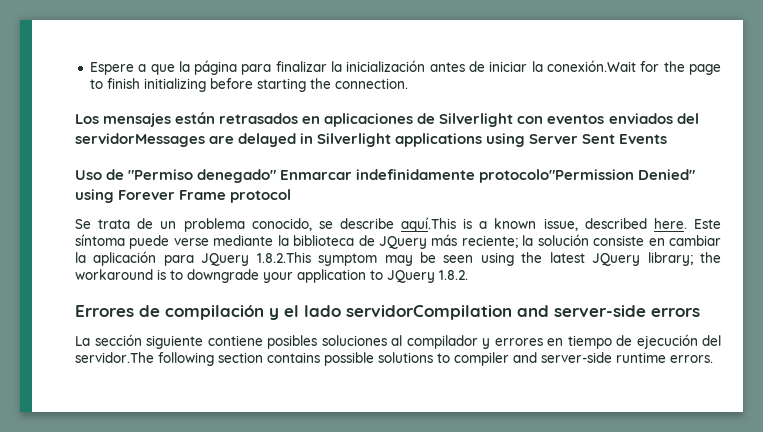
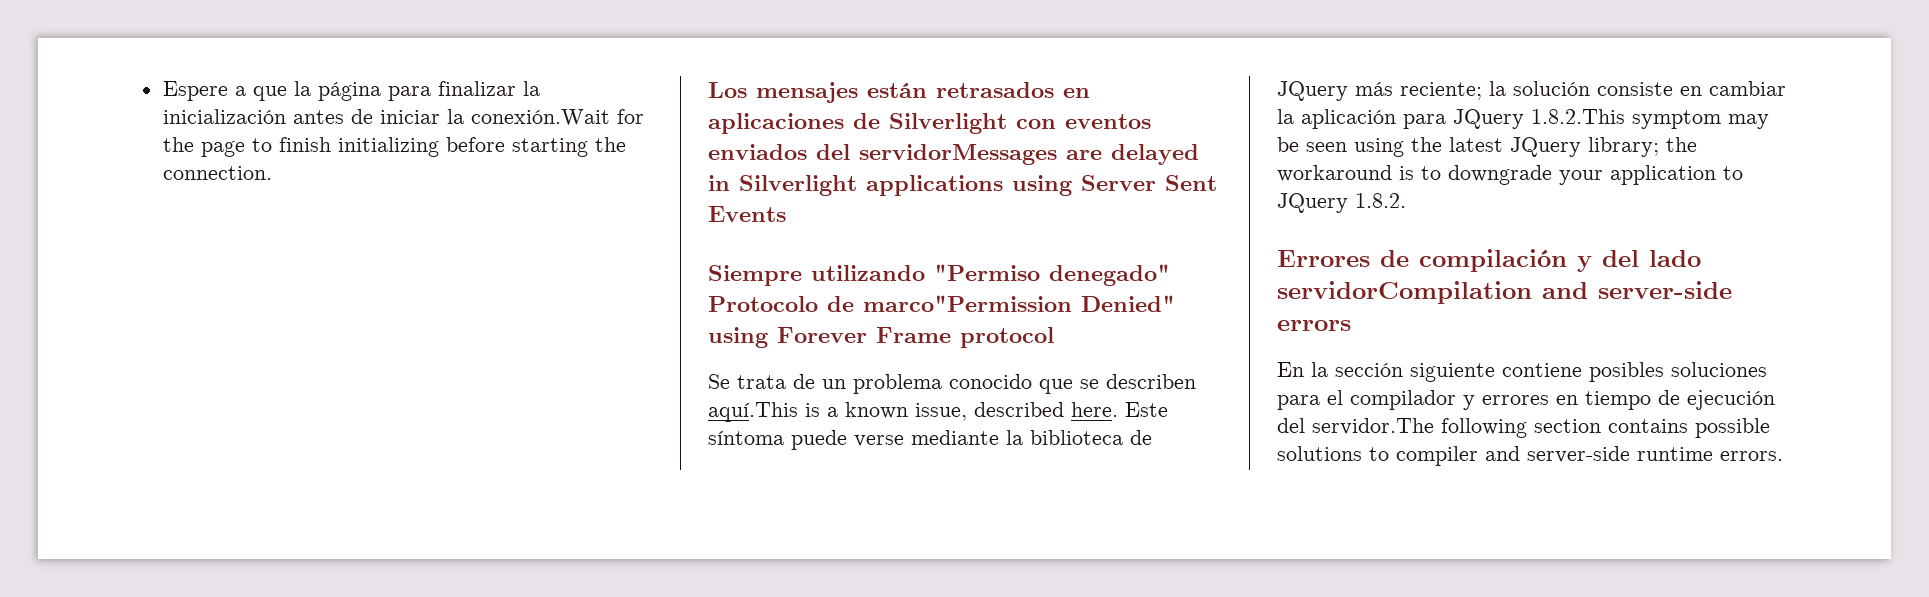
- Uso de "Permiso denegado" Enmarcar indefinidamente protocolo"Permission Denied" using Forever Frame protocol
+ Siempre utilizando "Permiso denegado" Protocolo de marco"Permission Denied" using Forever Frame protocol
- Se trata de un problema conocido, se describe aquí.This is a known issue, described here.
+ Se trata de un problema conocido que se describen aquí.This is a known issue, described here.
- Errores de compilación y el lado servidorCompilation and server-side errors
+ Errores de compilación y del lado servidorCompilation and server-side errors
- La sección siguiente contiene posibles soluciones al compilador y errores en tiempo de ejecución del servidor.The following section contains possible solutions to compiler and server-side runtime errors.
+ En la sección siguiente contiene posibles soluciones para el compilador y errores en tiempo de ejecución del servidor.The following section contains possible solutions to compiler and server-side runtime errors.

